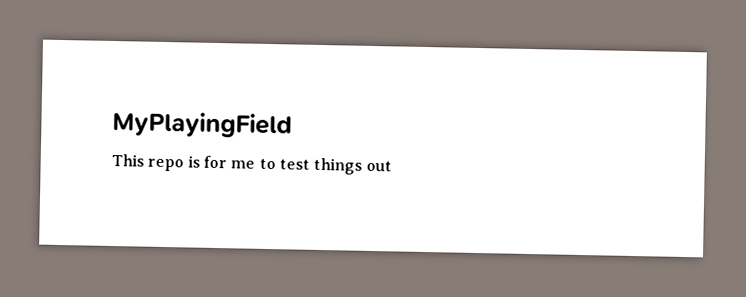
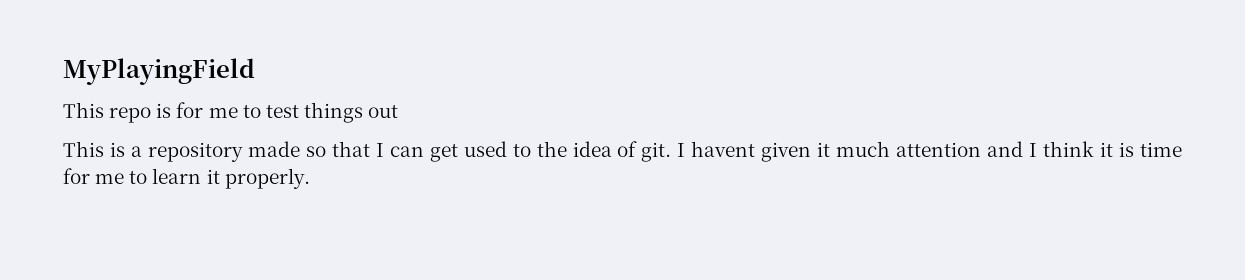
+ This is a repository made so that I can get used to the idea of git. I havent given it much attention and I think it is time for me to learn it properly.

